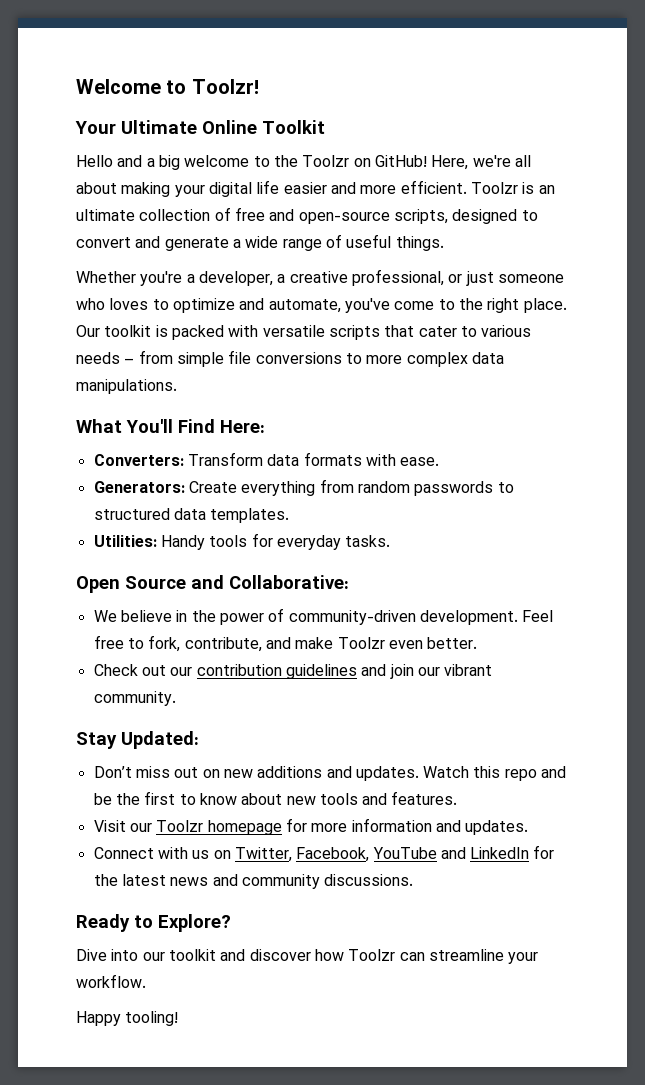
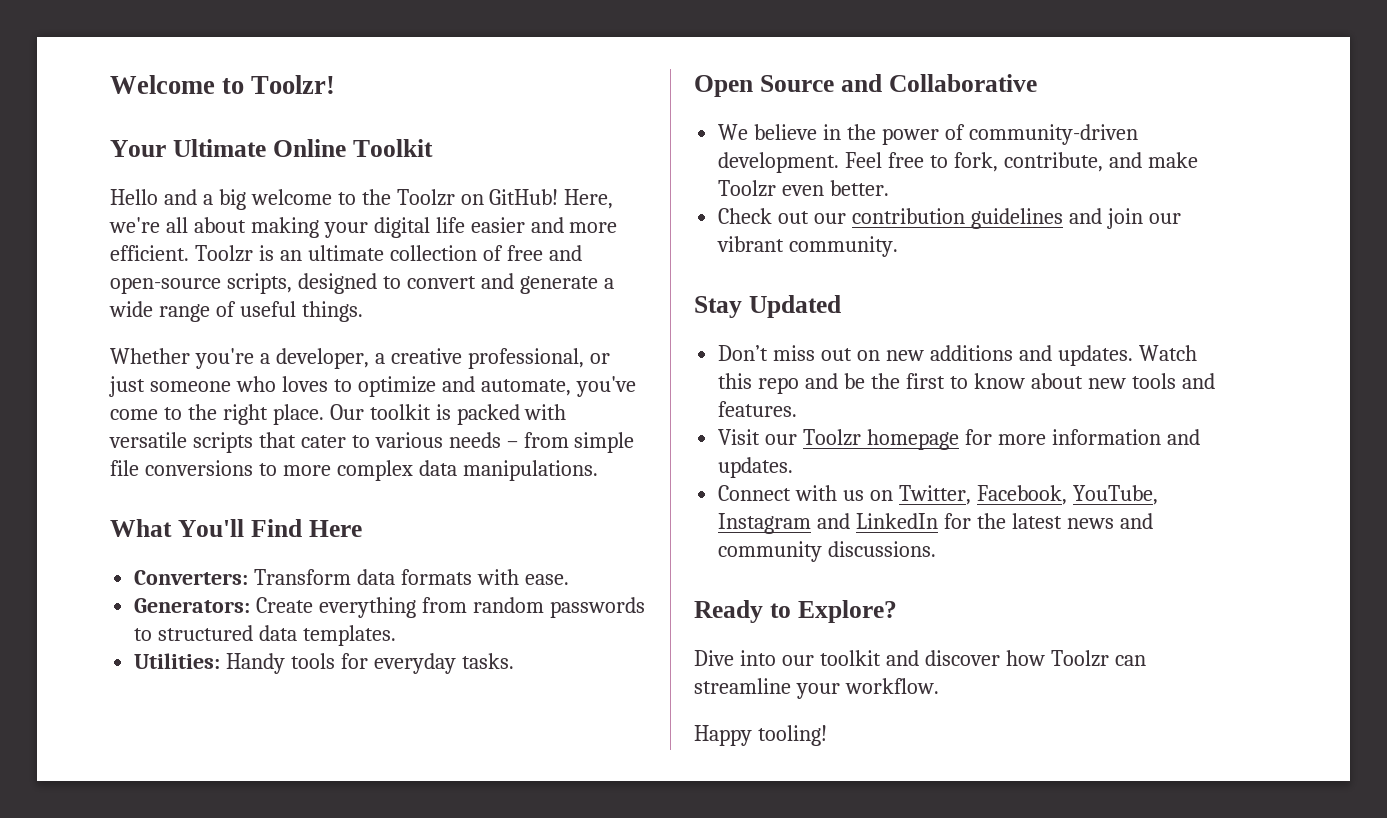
- What You'll Find Here:
+ What You'll Find Here
- Open Source and Collaborative:
+ Open Source and Collaborative
- Stay Updated:
+ Stay Updated
- Connect with us on Twitter, Facebook, YouTube and LinkedIn for the latest news and community discussions.
+ Connect with us on Twitter, Facebook, YouTube, Instagram and LinkedIn for the latest news and community discussions.

